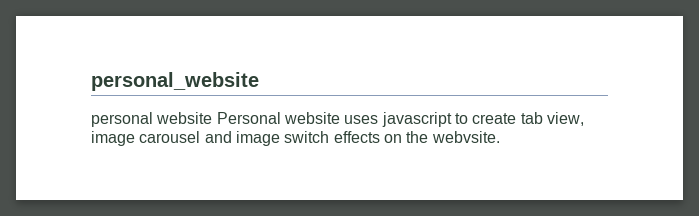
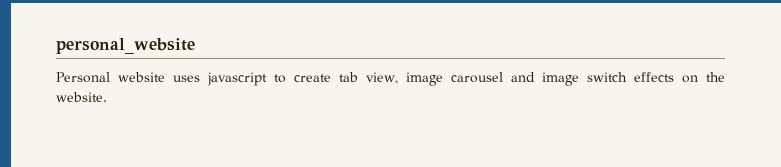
- personal website Personal website uses javascript to create tab view, image carousel and image switch effects on the webvsite.
+ Personal website uses javascript to create tab view, image carousel and image switch effects on the website.

